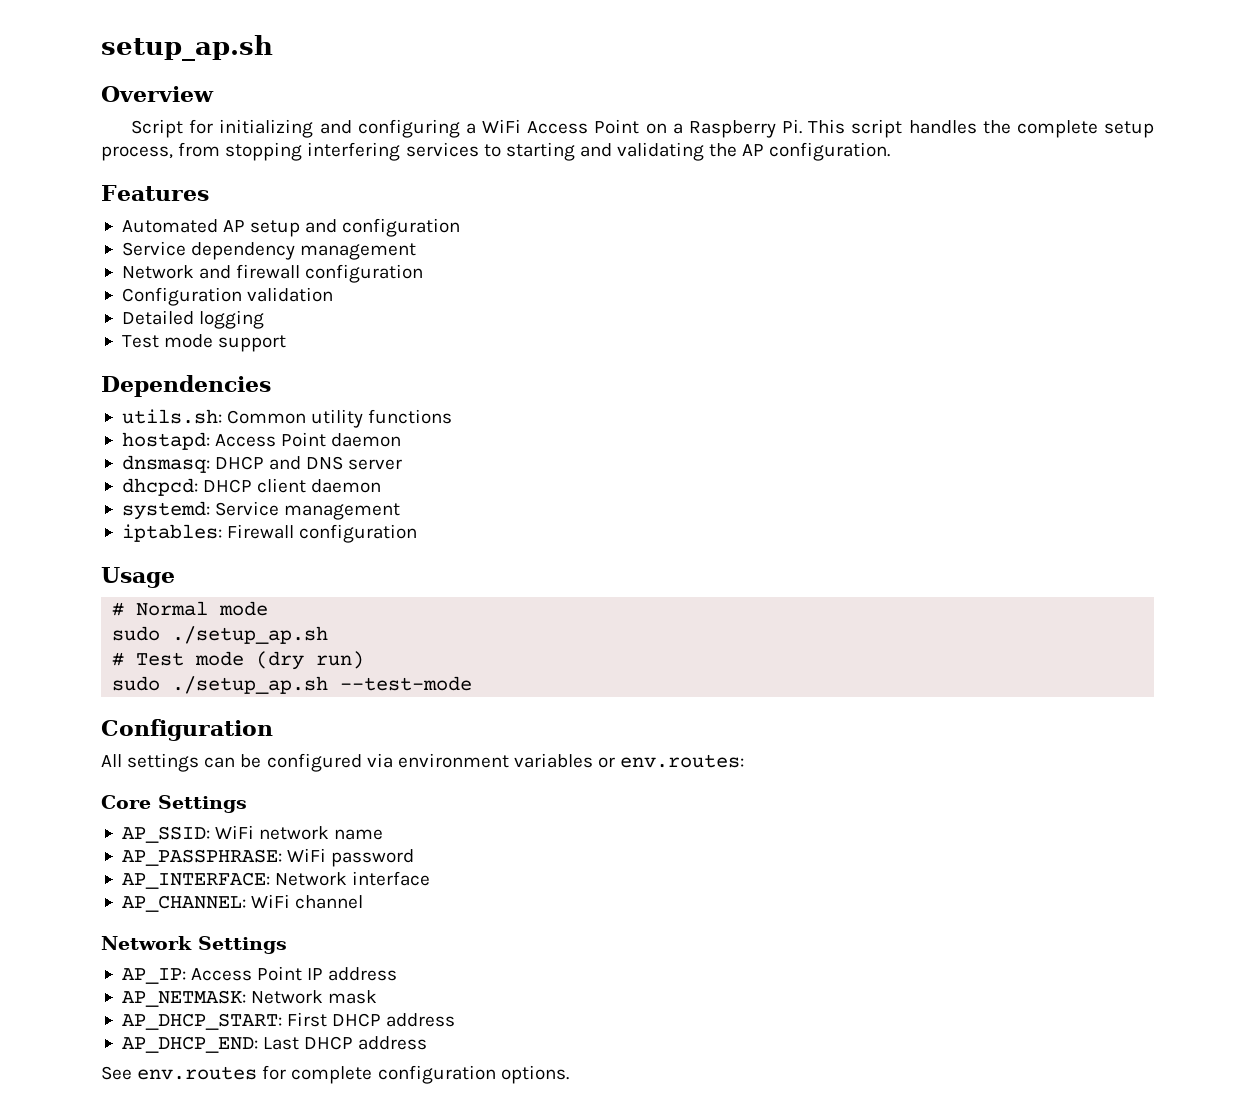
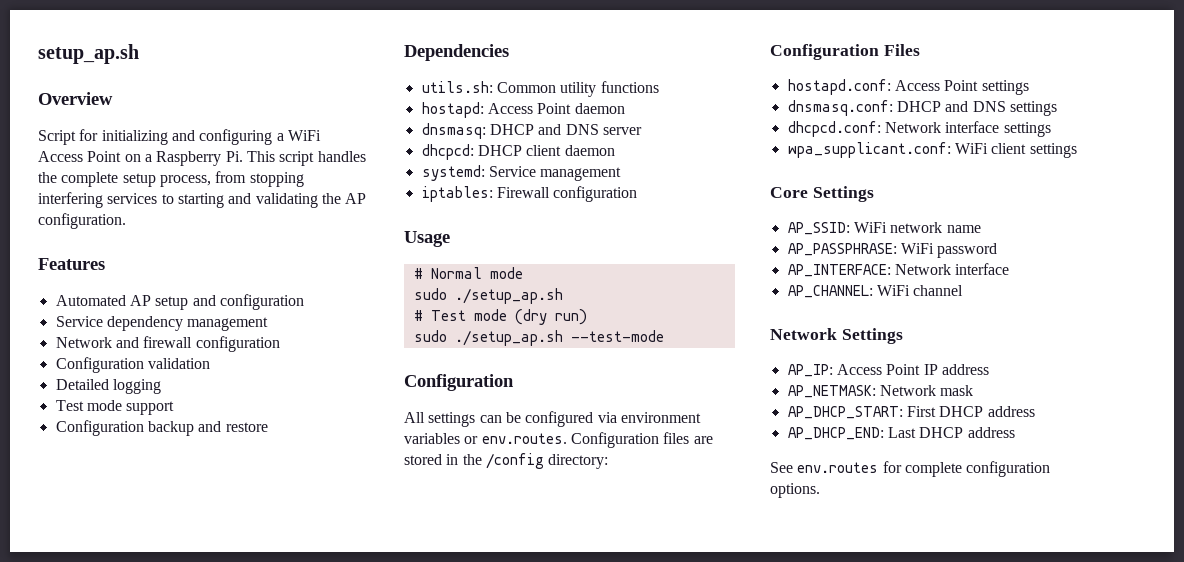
+ Configuration backup and restore
- All settings can be configured via environment variables or env.routes:
+ All settings can be configured via environment variables or env.routes. Configuration files are stored in the /config directory:
+ Configuration Files
+ hostapd.conf: Access Point settings
+ dnsmasq.conf: DHCP and DNS settings
+ dhcpcd.conf: Network interface settings
+ wpa_supplicant.conf: WiFi client settings

